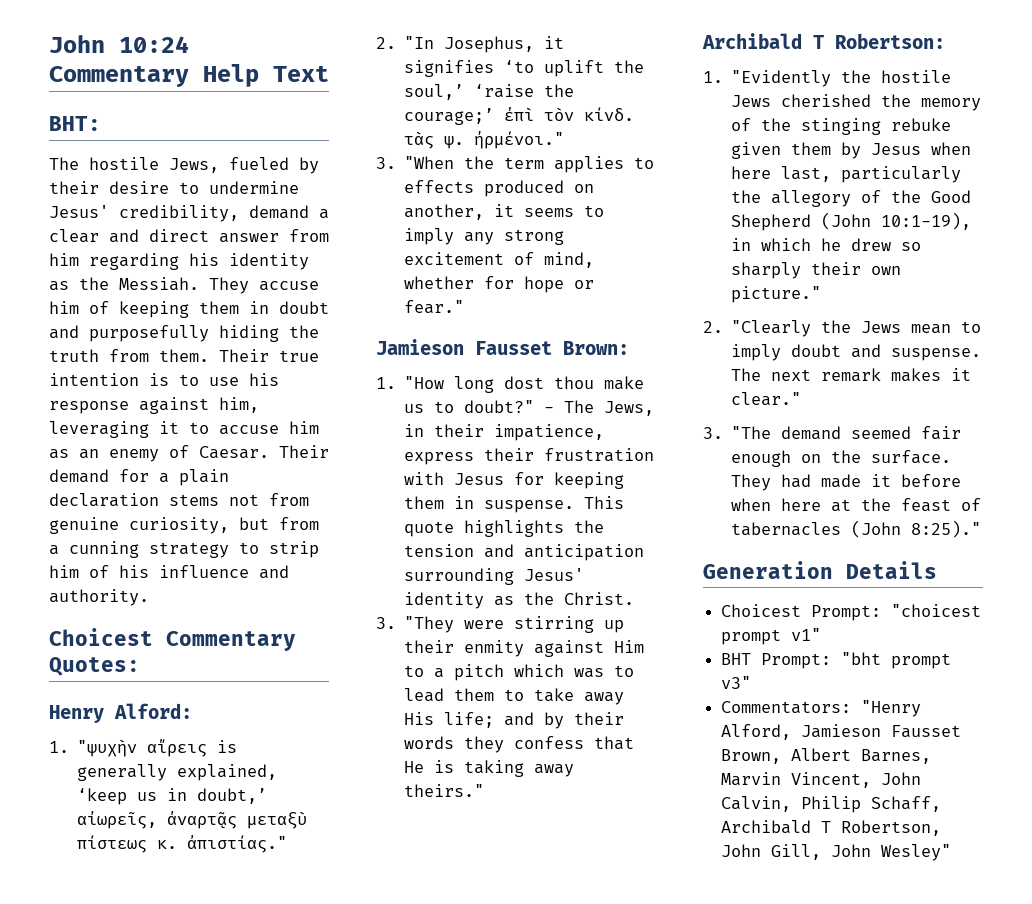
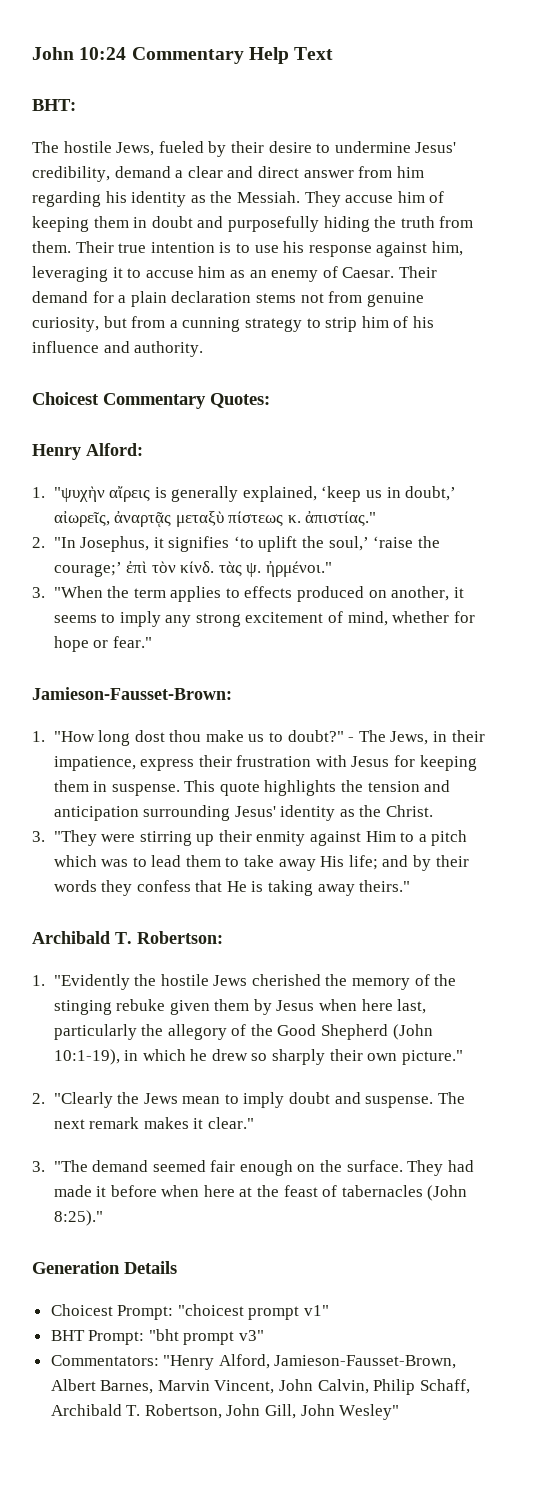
- Jamieson Fausset Brown:
+ Jamieson-Fausset-Brown:
- Archibald T Robertson:
+ Archibald T. Robertson:
- Commentators: "Henry Alford, Jamieson Fausset Brown, Albert Barnes, Marvin Vincent, John Calvin, Philip Schaff, Archibald T Robertson, John Gill, John Wesley"
+ Commentators: "Henry Alford, Jamieson-Fausset-Brown, Albert Barnes, Marvin Vincent, John Calvin, Philip Schaff, Archibald T. Robertson, John Gill, John Wesley"

